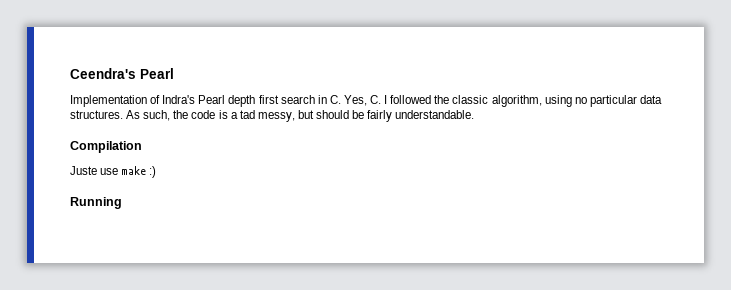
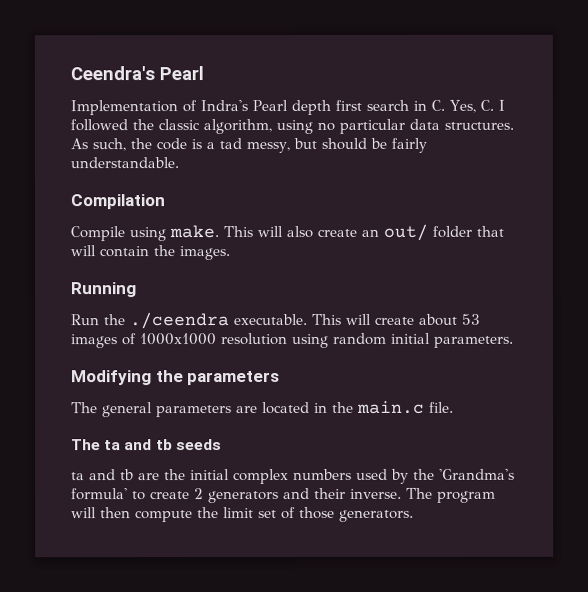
- Juste use make :)
+ Compile using make. This will also create an out/ folder that will contain the images.
  Running
+ Run the ./ceendra executable. This will create about 53 images of 1000x1000 resolution using random initial parameters.
+ Modifying the parameters
+ The general parameters are located in the main.c file.
+ The ta and tb seeds
+ ta and tb are the initial complex numbers used by the 'Grandma's formula' to create 2 generators and their inverse. The program will then compute the limit set of those generators.

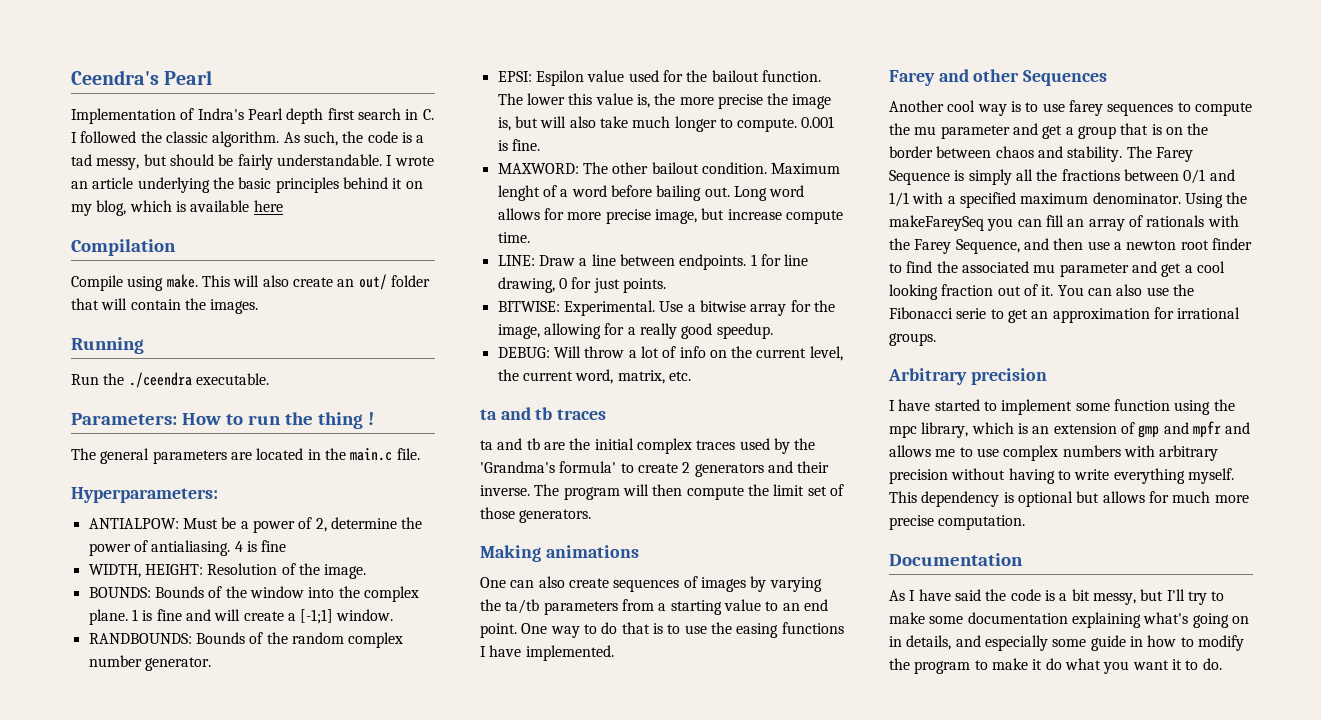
- Implementation of Indra's Pearl depth first search in C. Yes, C. I followed the classic algorithm, using no particular data structures.
+ Implementation of Indra's Pearl depth first search in C. I followed the classic algorithm.
+ I wrote an article underlying the basic principles behind it on my blog, which is available here
- Run the ./ceendra executable. This will create about 53 images of 1000x1000 resolution using random initial parameters.
- Modifying the parameters
+ Run the ./ceendra executable.
+ Parameters: How to run the thing !
- The ta and tb seeds
+ Hyperparameters:
+ ANTIALPOW: Must be a power of 2, determine the power of antialiasing. 4 is fine
+ WIDTH, HEIGHT: Resolution of the image.
+ BOUNDS: Bounds of the window into the complex plane. 1 is fine and will create a [-1;1] window.
+ RANDBOUNDS: Bounds of the random complex number generator.
+ EPSI: Espilon value used for the bailout function. The lower this value is, the more precise the image is, but will also take much longer to compute. 0.001 is fine.
+ MAXWORD: The other bailout condition. Maximum lenght of a word before bailing out. Long word allows for more precise image, but increase compute time.
+ LINE: Draw a line between endpoints. 1 for line drawing, 0 for just points.
+ BITWISE: Experimental. Use a bitwise array for the image, allowing for a really good speedup.
+ DEBUG: Will throw a lot of info on the current level, the current word, matrix, etc.
+ ta and tb traces
- ta and tb are the initial complex numbers used by the 'Grandma's formula' to create 2 generators and their inverse.
+ ta and tb are the initial complex traces used by the 'Grandma's formula' to create 2 generators and their inverse.
+ Making animations
+ One can also create sequences of images by varying the ta/tb parameters from a starting value to an end point. One way to do that is to use the easing functions I have implemented.
+ Farey and other Sequences
+ Another cool way is to use farey sequences to compute the mu parameter and get a group that is on the border between chaos and stability. The Farey Sequence is simply all the fractions between 0/1 and 1/1 with a specified maximum denominator. Using the makeFareySeq you can fill an array of rationals with the Farey Sequence, and then use a newton root finder to find the associated mu parameter and get a cool looking fraction out of it. You can also use the Fibonacci serie to get an approximation for irrational groups.
+ Arbitrary precision
+ I have started to implement some function using the mpc library, which is an extension of gmp and mpfr and allows me to use complex numbers with arbitrary precision without having to write everything myself. This dependency is optional but allows for much more precise computation.
+ Documentation
+ As I have said the code is a bit messy, but I'll try to make some documentation explaining what's going on in details, and especially some guide in how to modify the program to make it do what you want it to do.

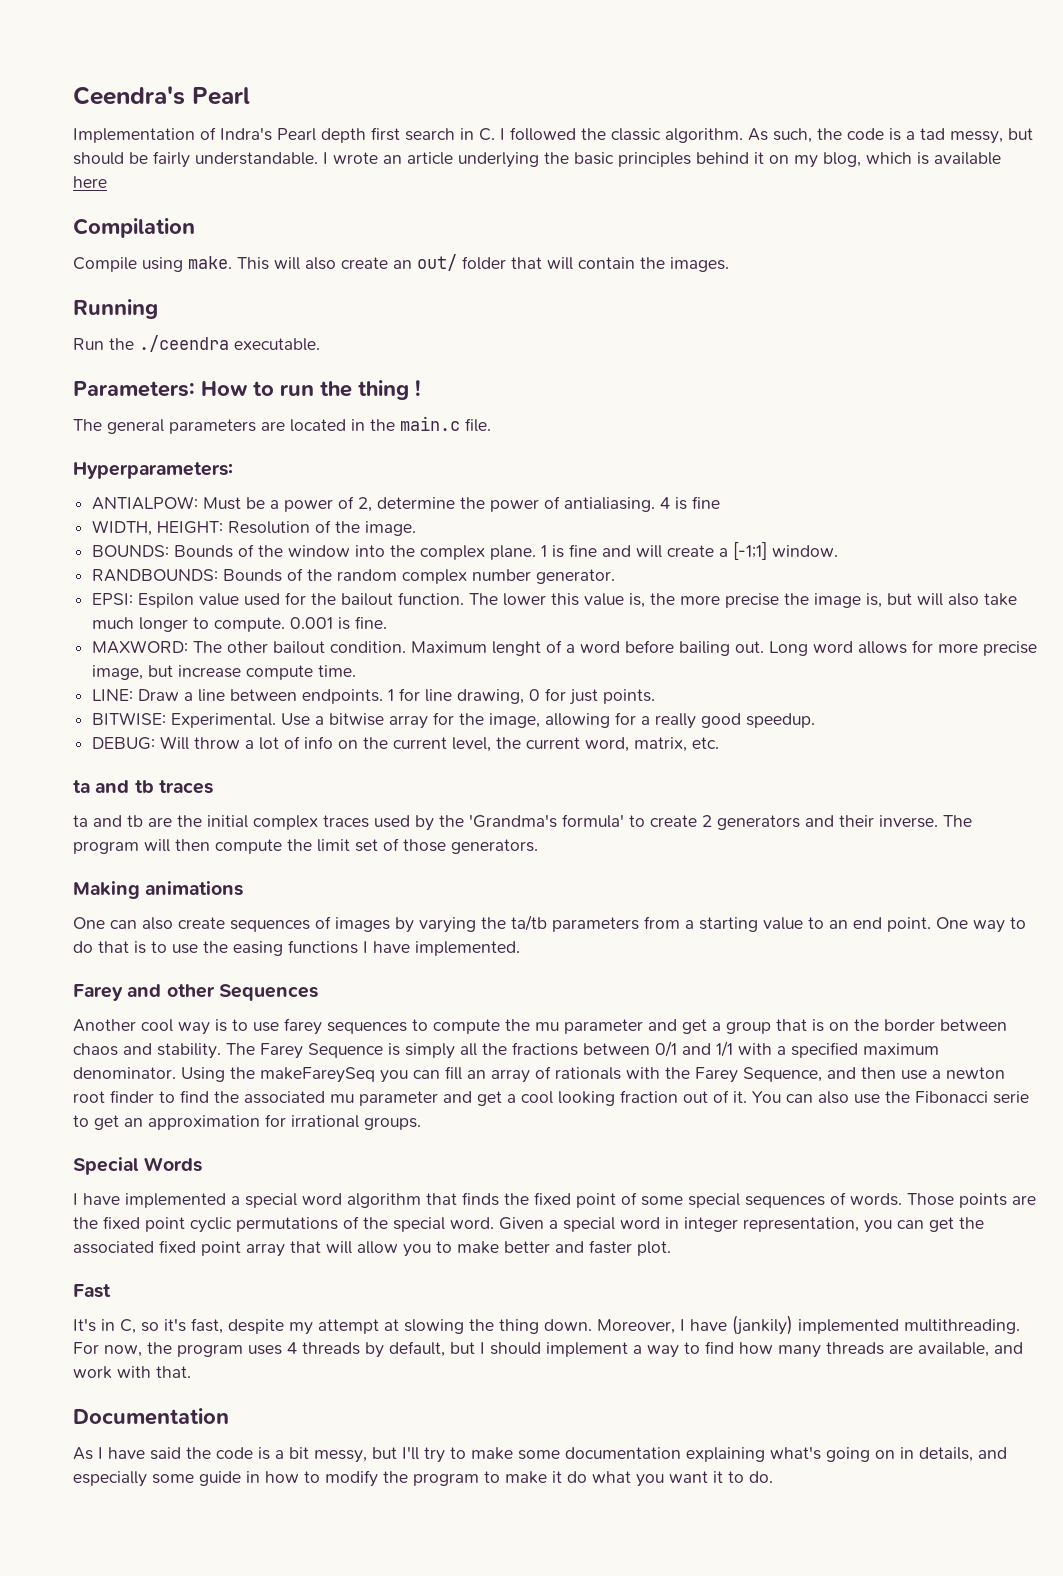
- Arbitrary precision
- I have started to implement some function using the mpc library, which is an extension of gmp and mpfr and allows me to use complex numbers with arbitrary precision without having to write everything myself. This dependency is optional but allows for much more precise computation.
+ Special Words
+ I have implemented a special word algorithm that finds the fixed point of some special sequences of words. Those points are the fixed point cyclic permutations of the special word. Given a special word in integer representation, you can get the associated fixed point array that will allow you to make better and faster plot.
+ Fast
+ It's in C, so it's fast, despite my attempt at slowing the thing down. Moreover, I have (jankily) implemented multithreading. For now, the program uses 4 threads by default, but I should implement a way to find how many threads are available, and work with that.

